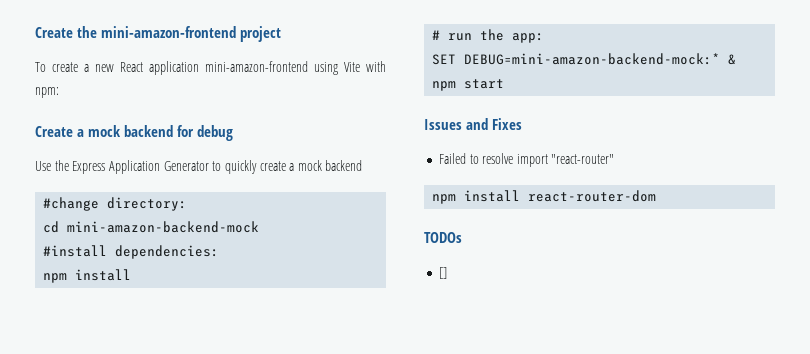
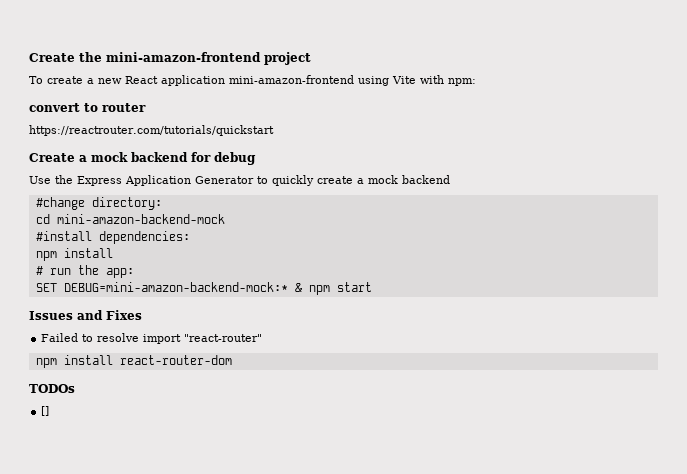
+ convert to router
+ https://reactrouter.com/tutorials/quickstart

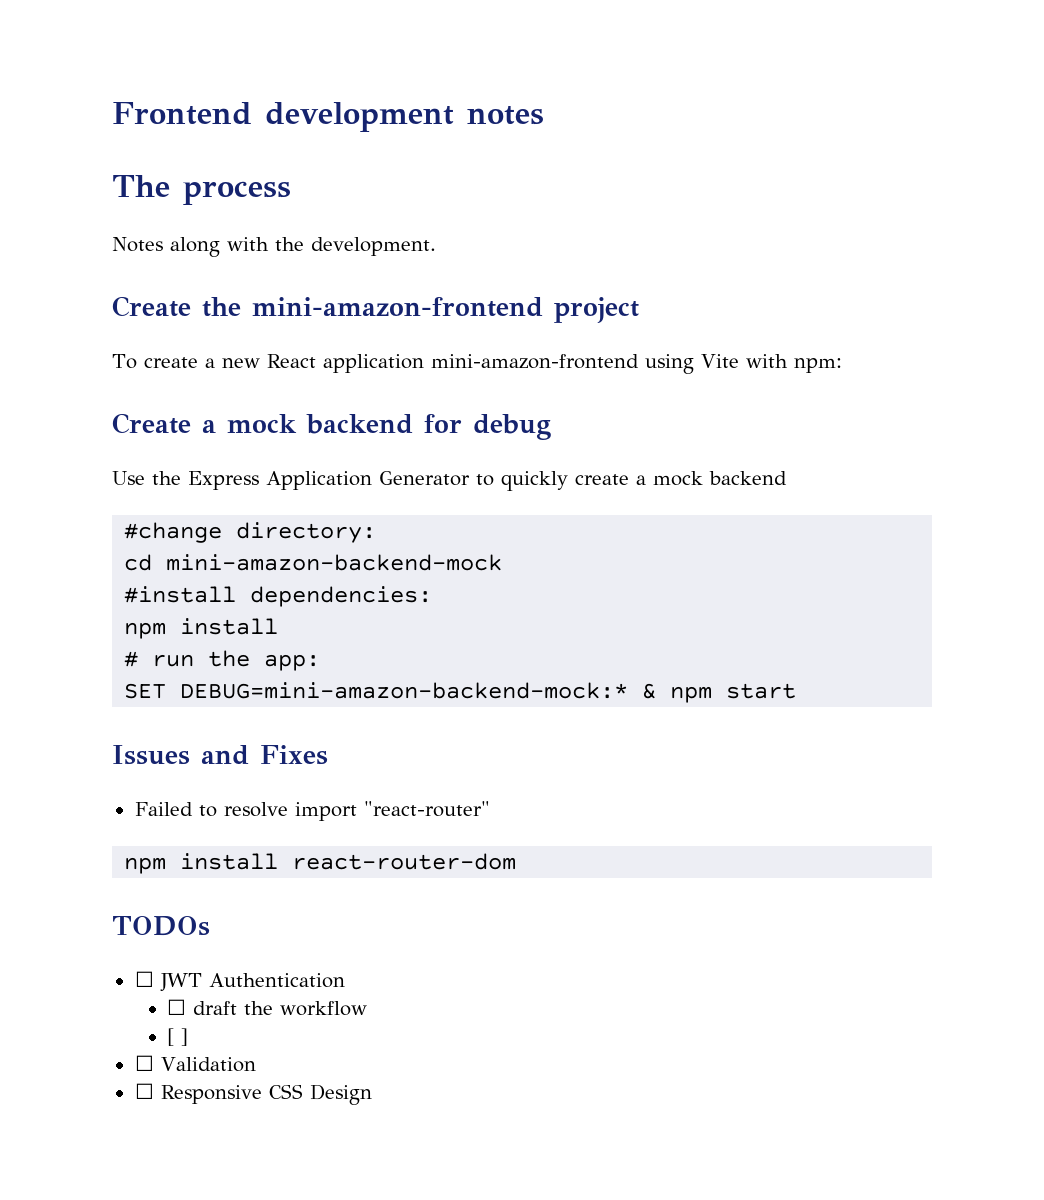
+ Frontend development notes
+ The process
+ Notes along with the development.
- convert to router
- https://reactrouter.com/tutorials/quickstart
- []
+ ☐ JWT Authentication
+ ☐ draft the workflow
+ [ ]
+ ☐ Validation
+ ☐ Responsive CSS Design

